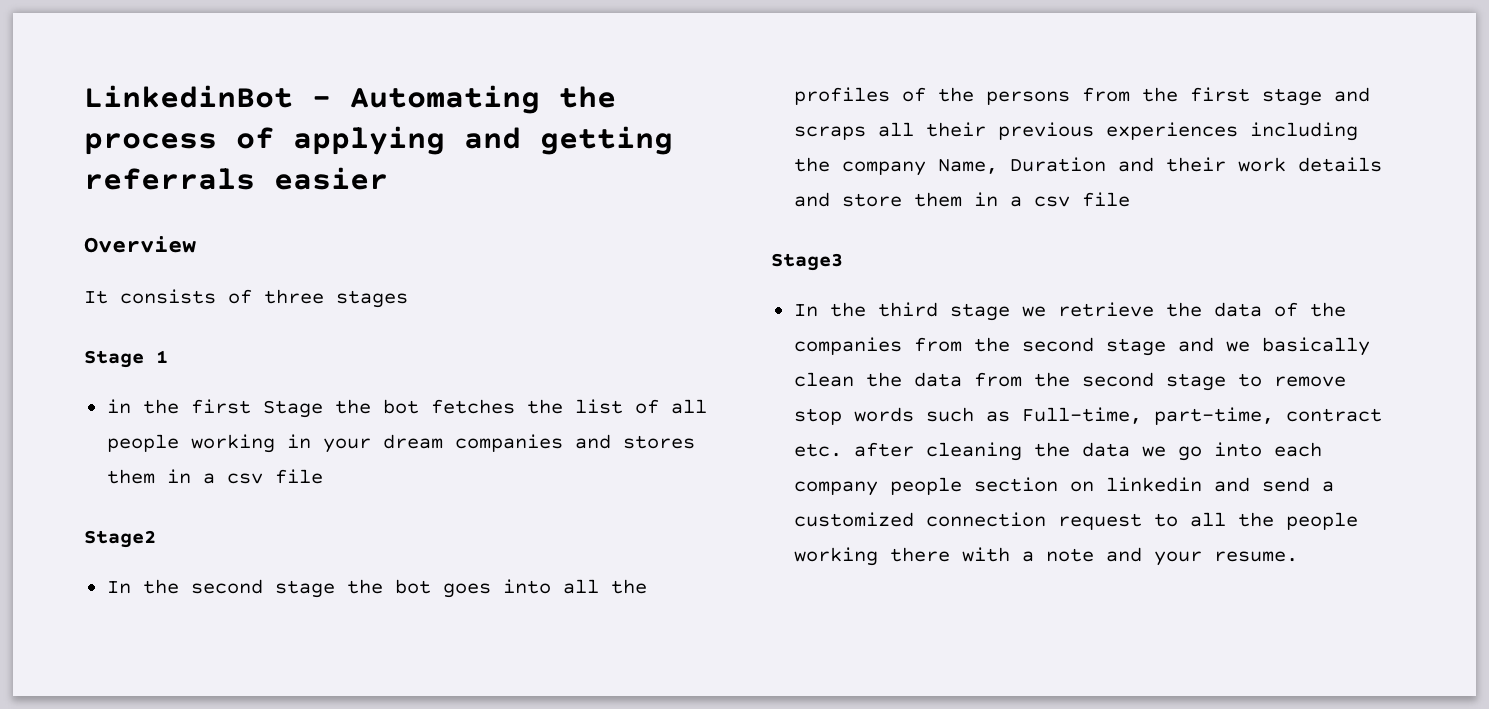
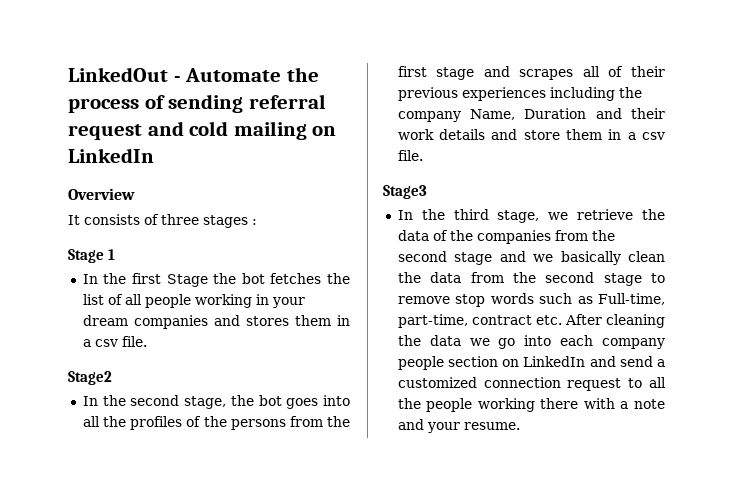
- LinkedinBot - Automating the process of applying and getting referrals easier
+ LinkedOut - Automate the process of sending referral request and cold mailing on LinkedIn
- It consists of three stages
+ It consists of three stages :
- in the first Stage the bot fetches the list of all people working in your dream companies and stores them in a csv file
+ In the first Stage the bot fetches the list of all people working in your dream companies and stores them in a csv file.
- In the second stage the bot goes into all the profiles of the persons from the first stage and scraps all their previous experiences including the company Name, Duration and their work details and store them in a csv file
+ In the second stage, the bot goes into all the profiles of the persons from the first stage and scrapes all of their previous experiences including the company Name, Duration and their work details and store them in a csv file.
- In the third stage we retrieve the data of the companies from the second stage and we basically clean the data from the second stage to remove stop words such as Full-time, part-time, contract etc. after cleaning the data we go into each company people section on linkedin and send a customized connection request to all the people working there with a note and your resume.
+ In the third stage, we retrieve the data of the companies from the second stage and we basically clean the data from the second stage to remove stop words such as Full-time, part-time, contract etc. After cleaning the data we go into each company people section on LinkedIn and send a customized connection request to all the people working there with a note and your resume.

